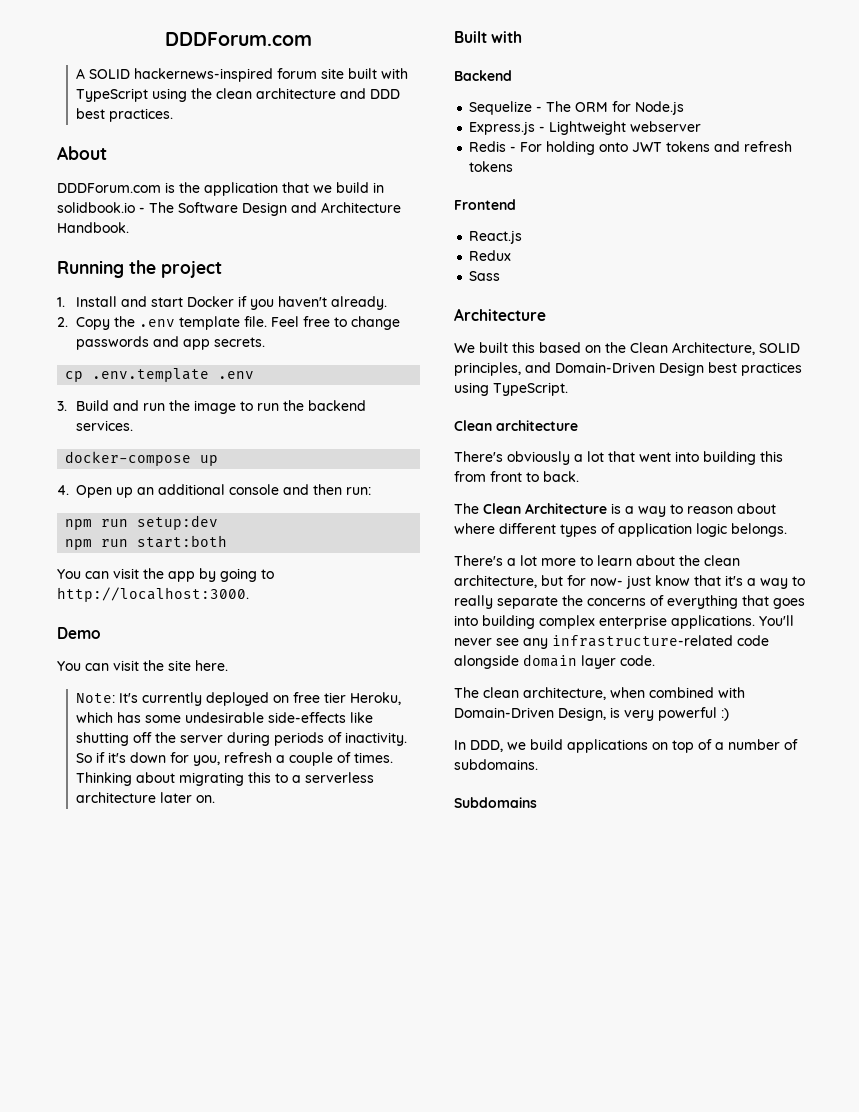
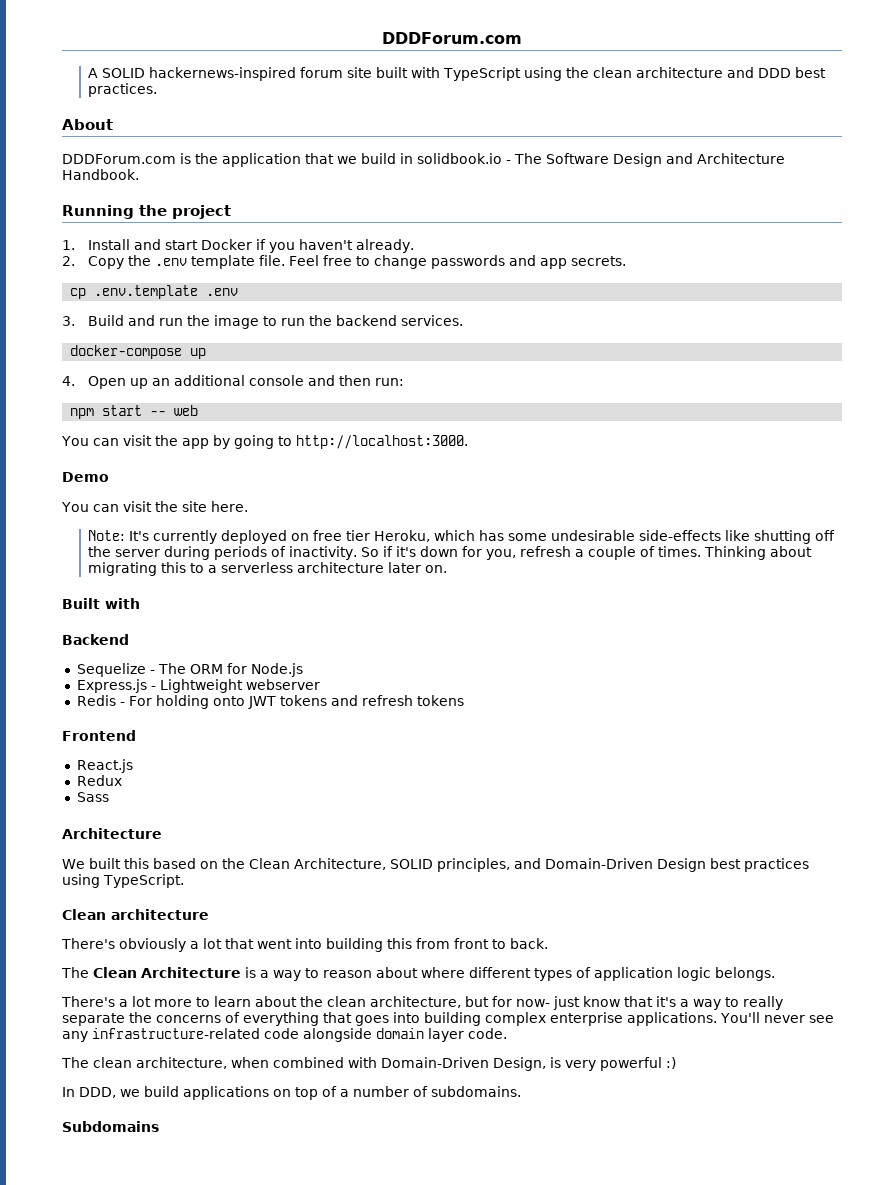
- npm run setup:dev
- npm run start:both
+ npm start -- web

